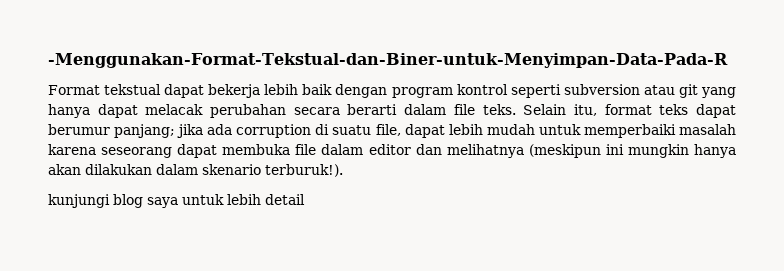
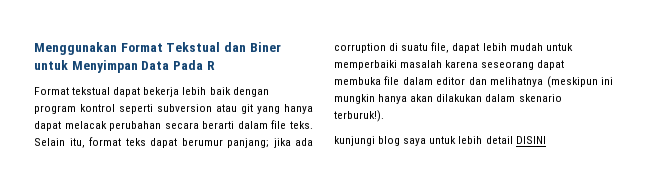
- -Menggunakan-Format-Tekstual-dan-Biner-untuk-Menyimpan-Data-Pada-R
+ Menggunakan Format Tekstual dan Biner untuk Menyimpan Data Pada R
- kunjungi blog saya untuk lebih detail
+ kunjungi blog saya untuk lebih detail DISINI

